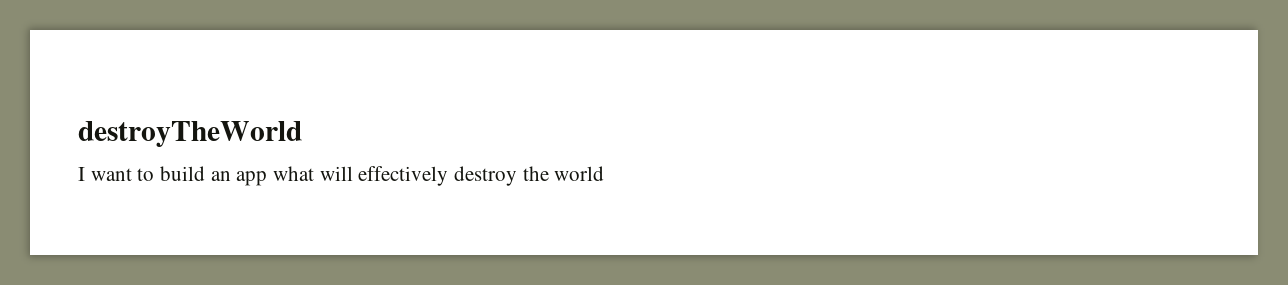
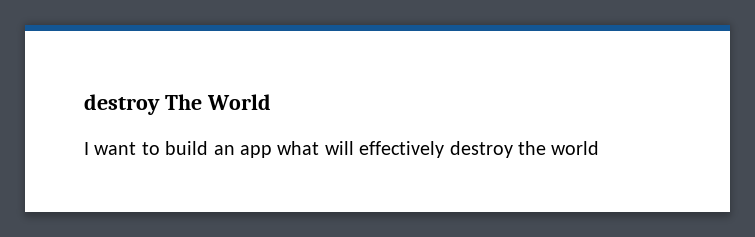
- destroyTheWorld
+ destroy The World

